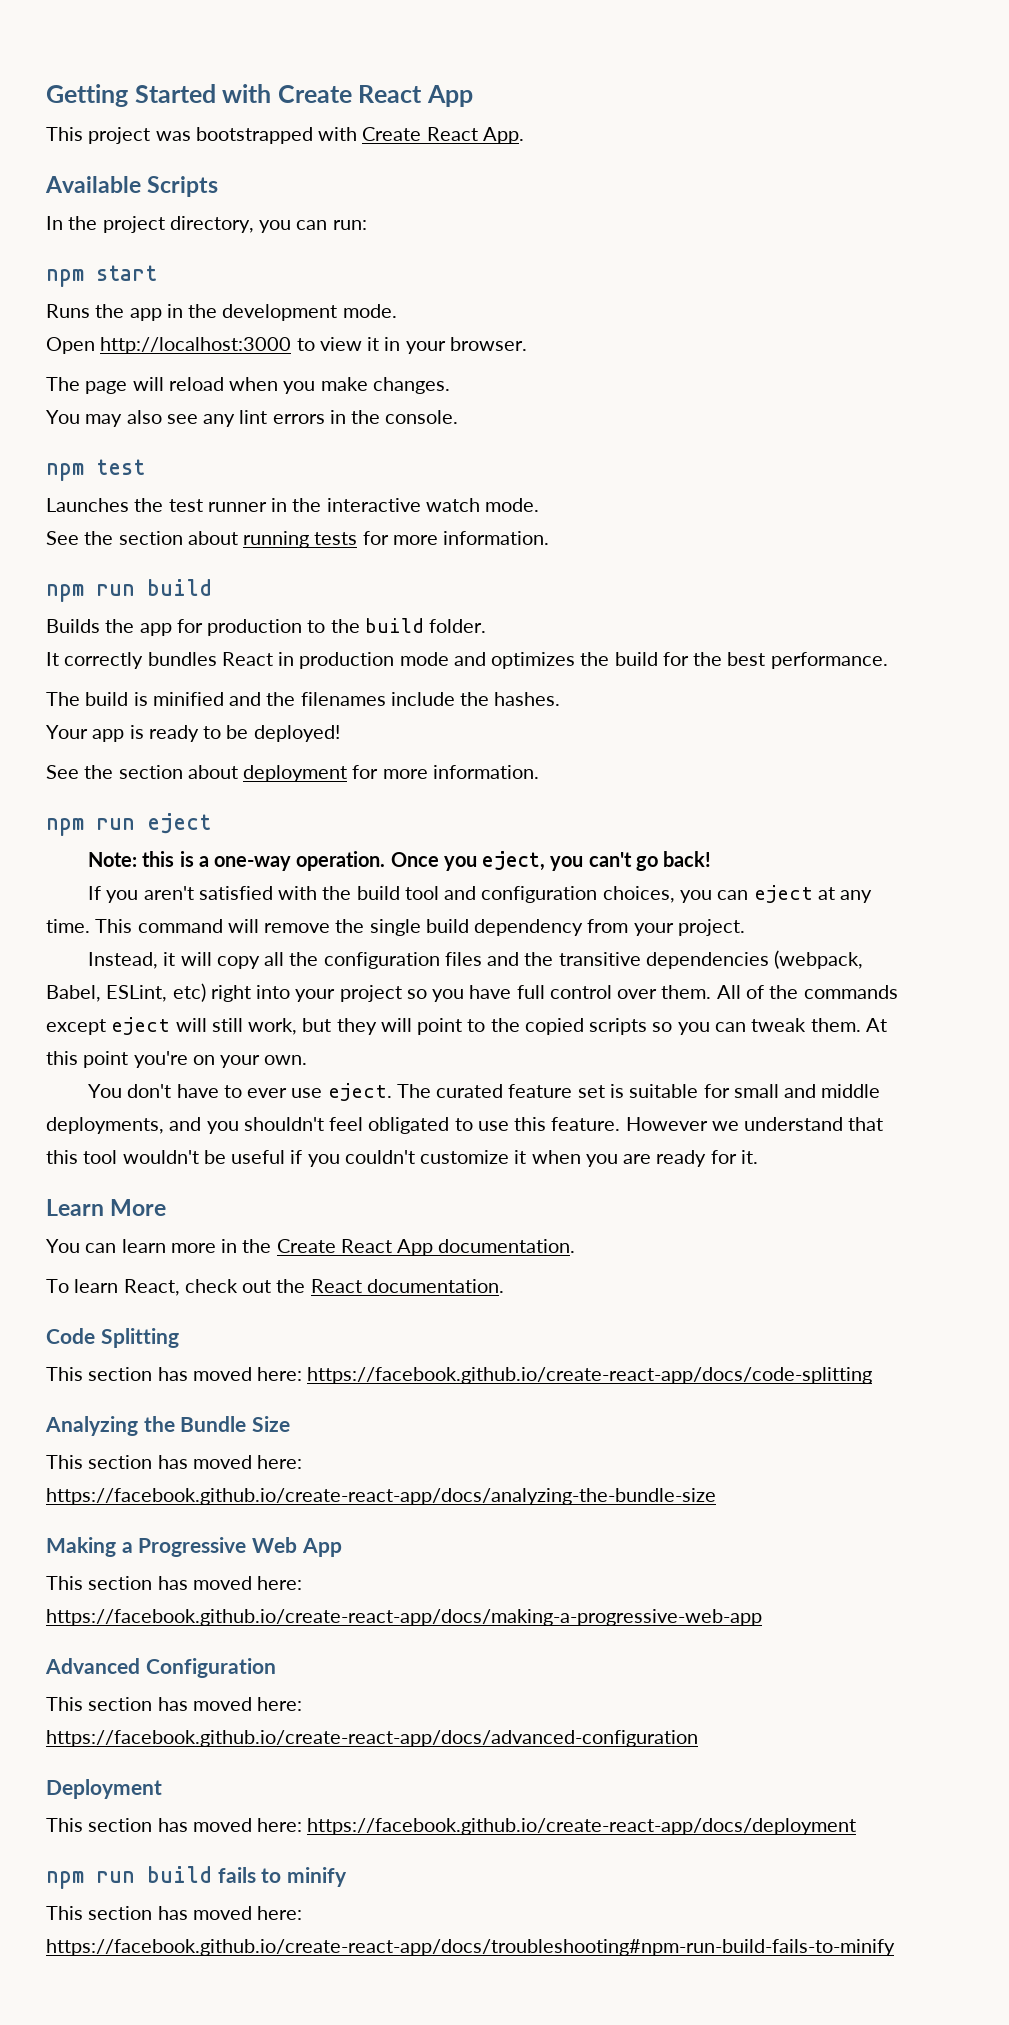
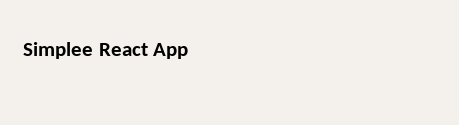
- Getting Started with Create React App
- This project was bootstrapped with Create React App.
- Available Scripts
- In the project directory, you can run:
- npm start
- Runs the app in the development mode.
- Open http://localhost:3000 to view it in your browser.
- The page will reload when you make changes.
- You may also see any lint errors in the console.
- npm test
- Launches the test runner in the interactive watch mode.
- See the section about running tests for more information.
- npm run build
- Builds the app for production to the build folder.
- It correctly bundles React in production mode and optimizes the build for the best performance.
- The build is minified and the filenames include the hashes.
- Your app is ready to be deployed!
- See the section about deployment for more information.
- npm run eject
- Note: this is a one-way operation. Once you eject, you can't go back!
- If you aren't satisfied with the build tool and configuration choices, you can eject at any time. This command will remove the single build dependency from your project.
- Instead, it will copy all the configuration files and the transitive dependencies (webpack, Babel, ESLint, etc) right into your project so you have full control over them. All of the commands except eject will still work, but they will point to the copied scripts so you can tweak them. At this point you're on your own.
- You don't have to ever use eject. The curated feature set is suitable for small and middle deployments, and you shouldn't feel obligated to use this feature. However we understand that this tool wouldn't be useful if you couldn't customize it when you are ready for it.
- Learn More
- You can learn more in the Create React App documentation.
- To learn React, check out the React documentation.
- Code Splitting
- This section has moved here: https://facebook.github.io/create-react-app/docs/code-splitting
- Analyzing the Bundle Size
- This section has moved here: https://facebook.github.io/create-react-app/docs/analyzing-the-bundle-size
- Making a Progressive Web App
- This section has moved here: https://facebook.github.io/create-react-app/docs/making-a-progressive-web-app
- Advanced Configuration
- This section has moved here: https://facebook.github.io/create-react-app/docs/advanced-configuration
- Deployment
- This section has moved here: https://facebook.github.io/create-react-app/docs/deployment
- npm run build fails to minify
- This section has moved here: https://facebook.github.io/create-react-app/docs/troubleshooting#npm-run-build-fails-to-minify
+ Simplee React App

